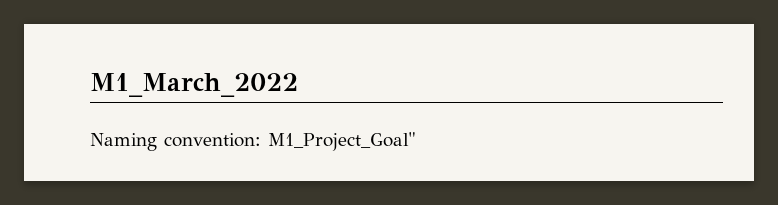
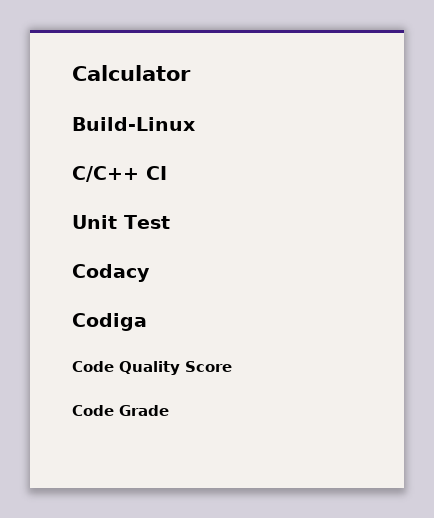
- M1_March_2022
- Naming convention: M1_Project_Goal"
+ Calculator
+ Build-Linux
+ C/C++ CI
+ Unit Test
+ Codacy
+ Codiga
+ Code Quality Score
+ Code Grade

